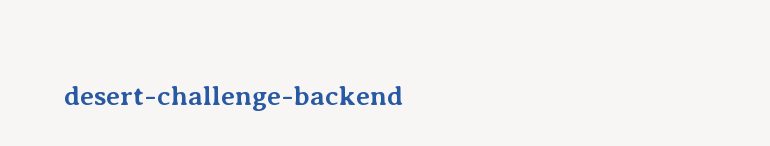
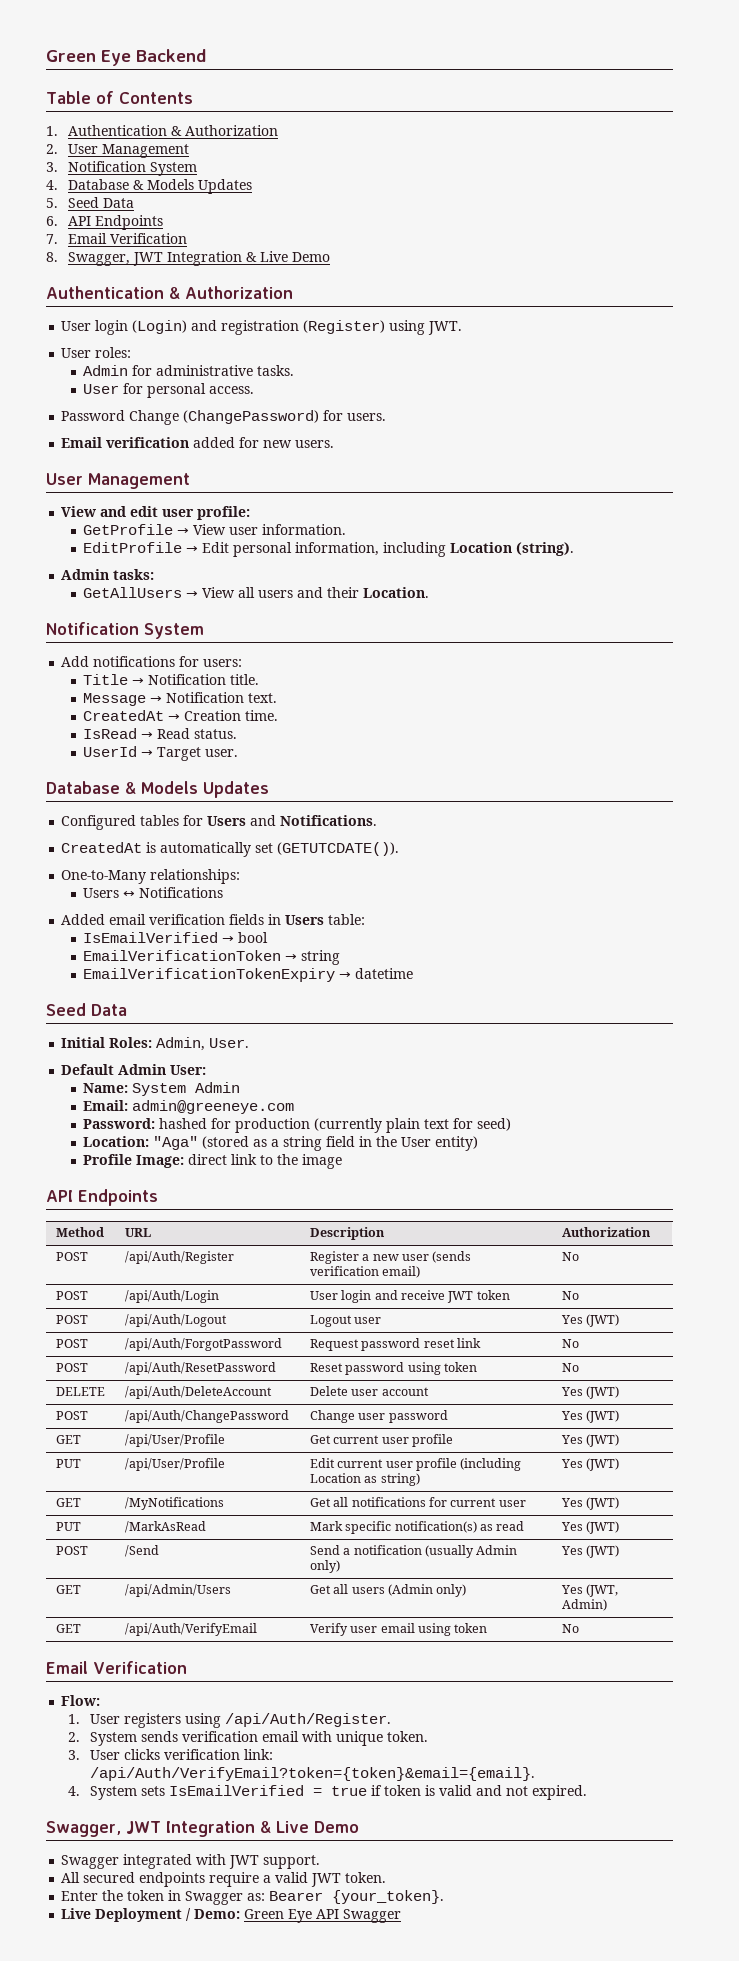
- desert-challenge-backend
+ Green Eye Backend
+ Table of Contents
+ 1. Authentication & Authorization
+ 2. User Management
+ 3. Notification System
+ 4. Database & Models Updates
+ 5. Seed Data
+ 6. API Endpoints
+ 7. Email Verification
+ 8. Swagger, JWT Integration & Live Demo
+ Authentication & Authorization
+ User login (Login) and registration (Register) using JWT.
+ User roles:
+ Admin for administrative tasks.
+ User for personal access.
+ Password Change (ChangePassword) for users.
+ Email verification added for new users.
+ User Management
+ View and edit user profile:
+ GetProfile → View user information.
+ EditProfile → Edit personal information, including Location (string).
+ Admin tasks:
+ GetAllUsers → View all users and their Location.
+ Notification System
+ Add notifications for users:
+ Title → Notification title.
+ Message → Notification text.
+ CreatedAt → Creation time.
+ IsRead → Read status.
+ UserId → Target user.
+ Database & Models Updates
+ Configured tables for Users and Notifications.
+ CreatedAt is automatically set (GETUTCDATE()).
+ One-to-Many relationships:
+ Users ↔ Notifications
+ Added email verification fields in Users table:
+ IsEmailVerified → bool
+ EmailVerificationToken → string
+ EmailVerificationTokenExpiry → datetime
+ Seed Data
+ Initial Roles: Admin, User.
+ Default Admin User:
+ Name: System Admin
+ Email: admin@greeneye.com
+ Password: hashed for production (currently plain text for seed)
+ Location: "Aga" (stored as a string field in the User entity)
+ Profile Image: direct link to the image
+ API Endpoints
+ Method | URL | Description | Authorization
+ POST | /api/Auth/Register | Register a new user (sends verification email) | No
+ POST | /api/Auth/Login | User login and receive JWT token | No
+ POST | /api/Auth/Logout | Logout user | Yes (JWT)
+ POST | /api/Auth/ForgotPassword | Request password reset link | No
+ POST | /api/Auth/ResetPassword | Reset password using token | No
+ DELETE | /api/Auth/DeleteAccount | Delete user account | Yes (JWT)
+ POST | /api/Auth/ChangePassword | Change user password | Yes (JWT)
+ GET | /api/User/Profile | Get current user profile | Yes (JWT)
+ PUT | /api/User/Profile | Edit current user profile (including Location as string) | Yes (JWT)
+ GET | /MyNotifications | Get all notifications for current user | Yes (JWT)
+ PUT | /MarkAsRead | Mark specific notification(s) as read | Yes (JWT)
+ POST | /Send | Send a notification (usually Admin only) | Yes (JWT)
+ GET | /api/Admin/Users | Get all users (Admin only) | Yes (JWT, Admin)
+ GET | /api/Auth/VerifyEmail | Verify user email using token | No
+ Email Verification
+ Flow:
+ 1. User registers using /api/Auth/Register.
+ 2. System sends verification email with unique token.
+ 3. User clicks verification link: /api/Auth/VerifyEmail?token={token}&email={email}.
+ 4. System sets IsEmailVerified = true if token is valid and not expired.
+ Swagger, JWT Integration & Live Demo
+ Swagger integrated with JWT support.
+ All secured endpoints require a valid JWT token.
+ Enter the token in Swagger as: Bearer {your_token}.
+ Live Deployment / Demo: Green Eye API Swagger

